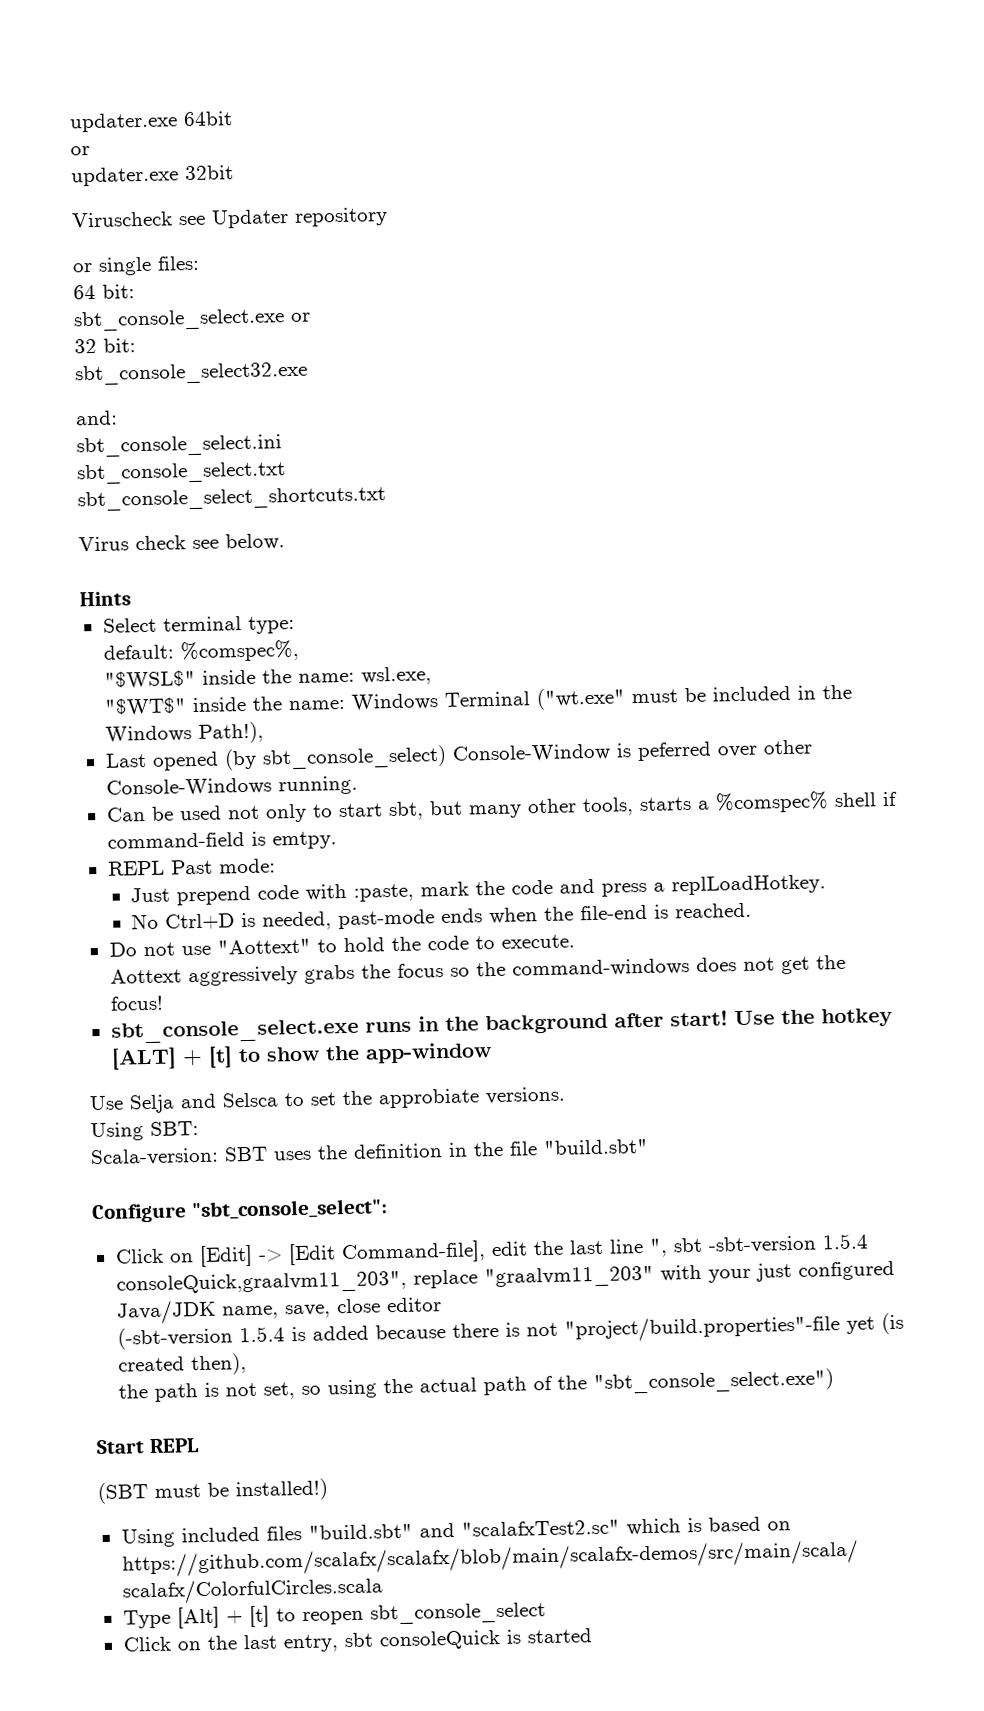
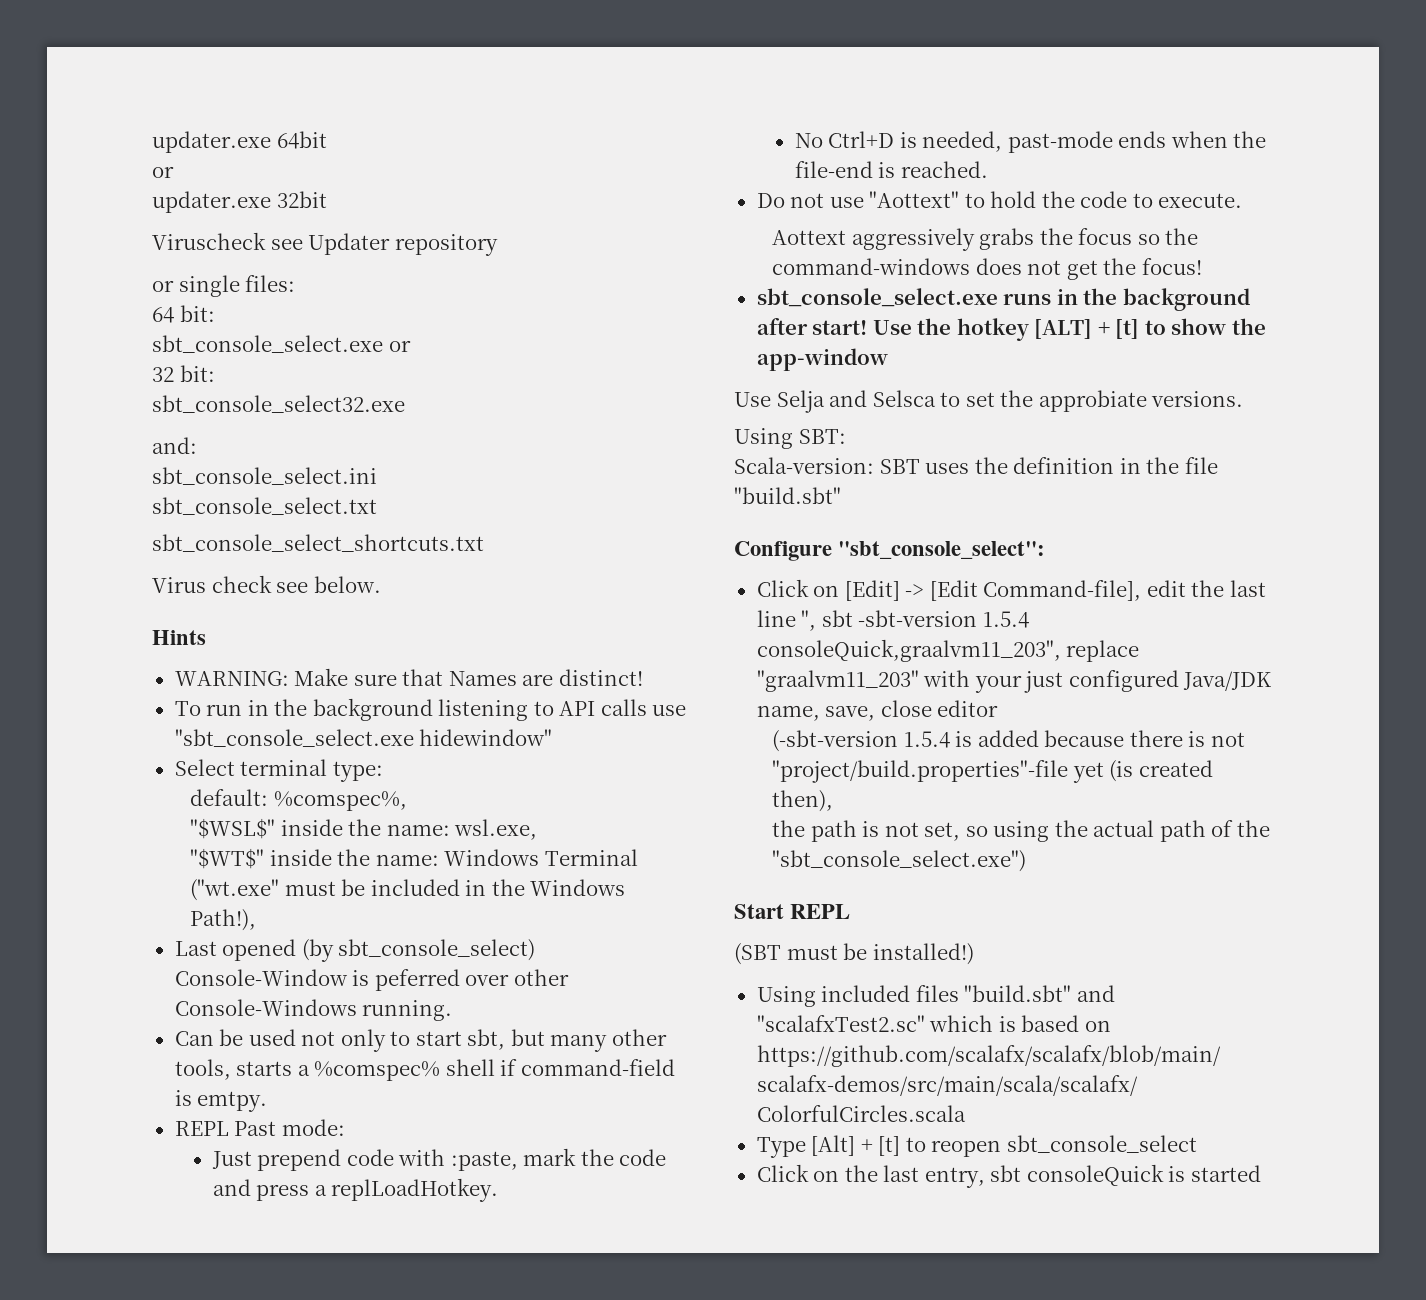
+ WARNING: Make sure that Names are distinct!
+ To run in the background listening to API calls use "sbt_console_select.exe hidewindow"

